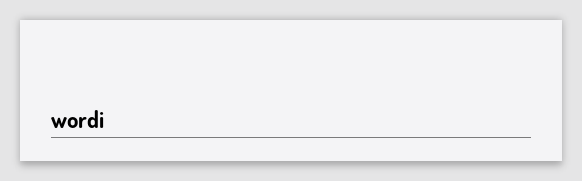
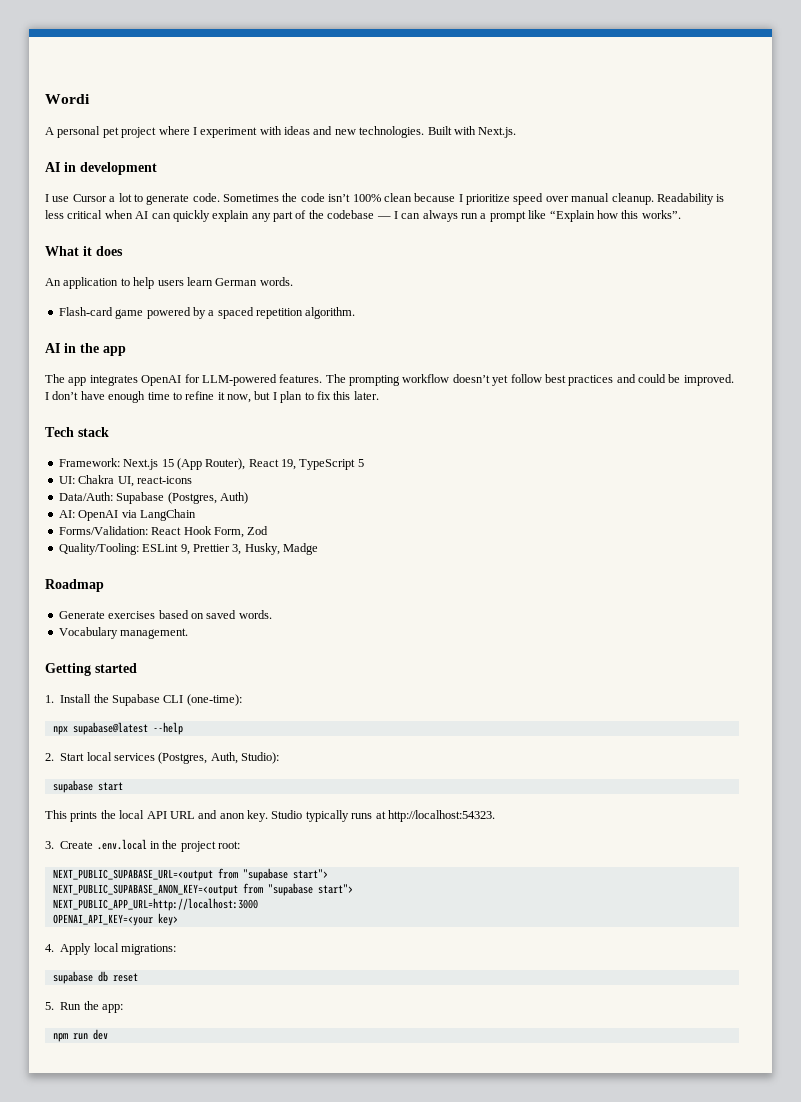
- wordi
+ Wordi
+ A personal pet project where I experiment with ideas and new technologies. Built with Next.js.
+ AI in development
+ I use Cursor a lot to generate code. Sometimes the code isn’t 100% clean because I prioritize speed over manual cleanup. Readability is less critical when AI can quickly explain any part of the codebase — I can always run a prompt like “Explain how this works”.
+ What it does
+ An application to help users learn German words.
+ Flash‑card game powered by a spaced repetition algorithm.
+ AI in the app
+ The app integrates OpenAI for LLM‑powered features. The prompting workflow doesn’t yet follow best practices and could be improved. I don’t have enough time to refine it now, but I plan to fix this later.
+ Tech stack
+ Framework: Next.js 15 (App Router), React 19, TypeScript 5
+ UI: Chakra UI, react-icons
+ Data/Auth: Supabase (Postgres, Auth)
+ AI: OpenAI via LangChain
+ Forms/Validation: React Hook Form, Zod
+ Quality/Tooling: ESLint 9, Prettier 3, Husky, Madge
+ Roadmap
+ Generate exercises based on saved words.
+ Vocabulary management.
+ Getting started
+ 1. Install the Supabase CLI (one-time):
+ npx supabase@latest --help
+ 2. Start local services (Postgres, Auth, Studio):
+ supabase start
+ This prints the local API URL and anon key. Studio typically runs at http://localhost:54323.
+ 3. Create .env.local in the project root:
+ NEXT_PUBLIC_SUPABASE_URL=<output from "supabase start">
+ NEXT_PUBLIC_SUPABASE_ANON_KEY=<output from "supabase start">
+ NEXT_PUBLIC_APP_URL=http://localhost:3000
+ OPENAI_API_KEY=<your key>
+ 4. Apply local migrations:
+ supabase db reset
+ 5. Run the app:
+ npm run dev

